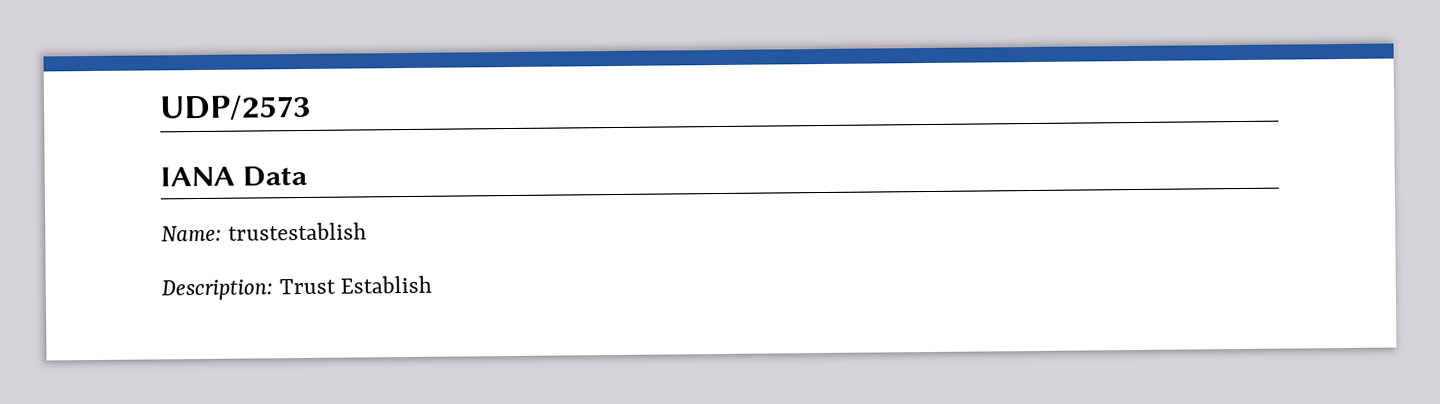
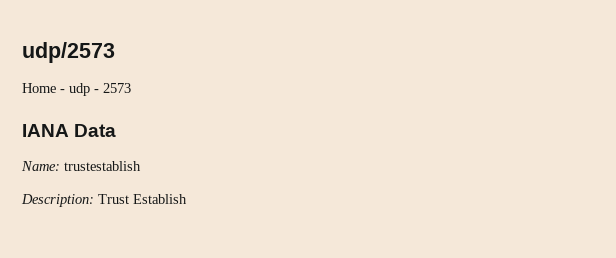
- UDP/2573
+ udp/2573
+ Home - udp - 2573

